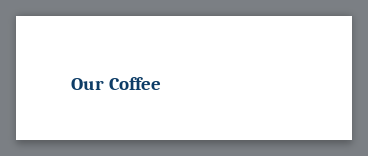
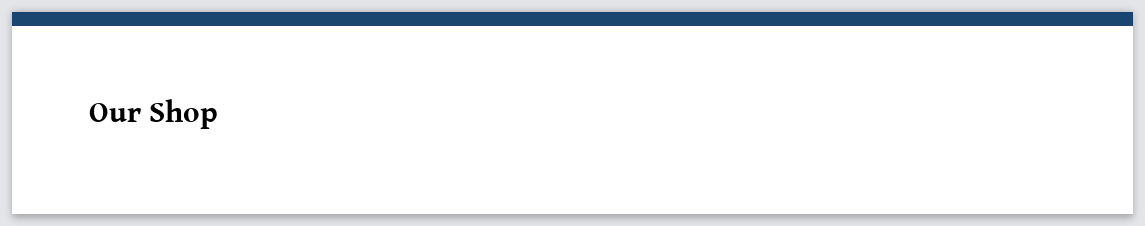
- Our Coffee
+ Our Shop

